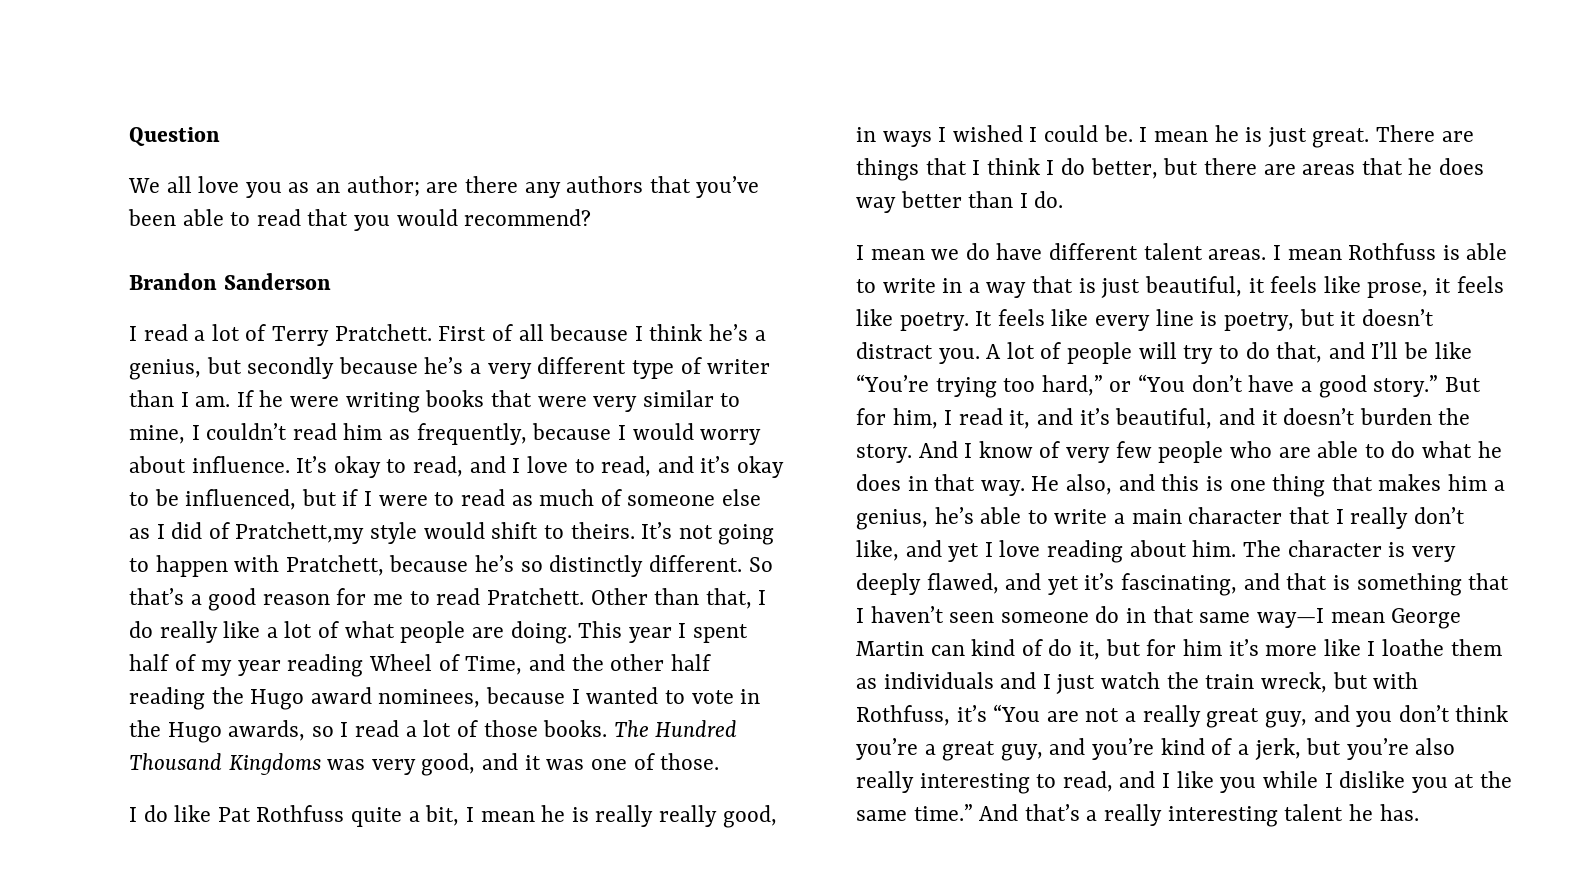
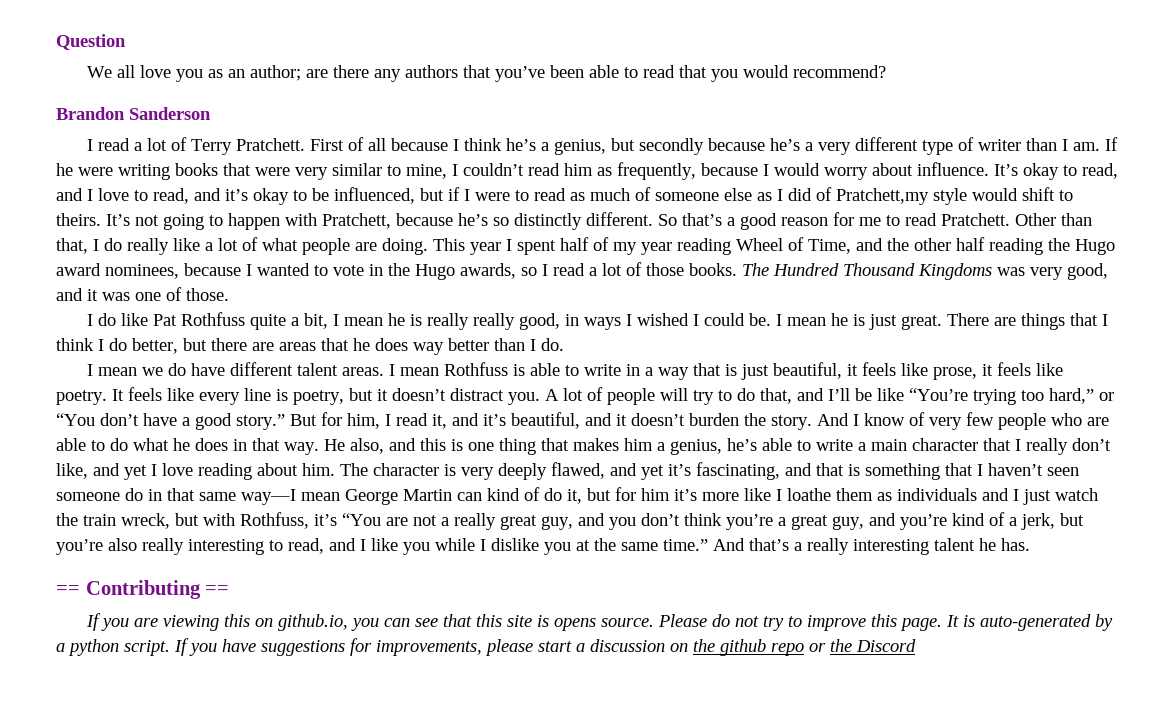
+ == Contributing ==
+ If you are viewing this on github.io, you can see that this site is opens source. Please do not try to improve this page. It is auto-generated by a python script. If you have suggestions for improvements, please start a discussion on the github repo or the Discord

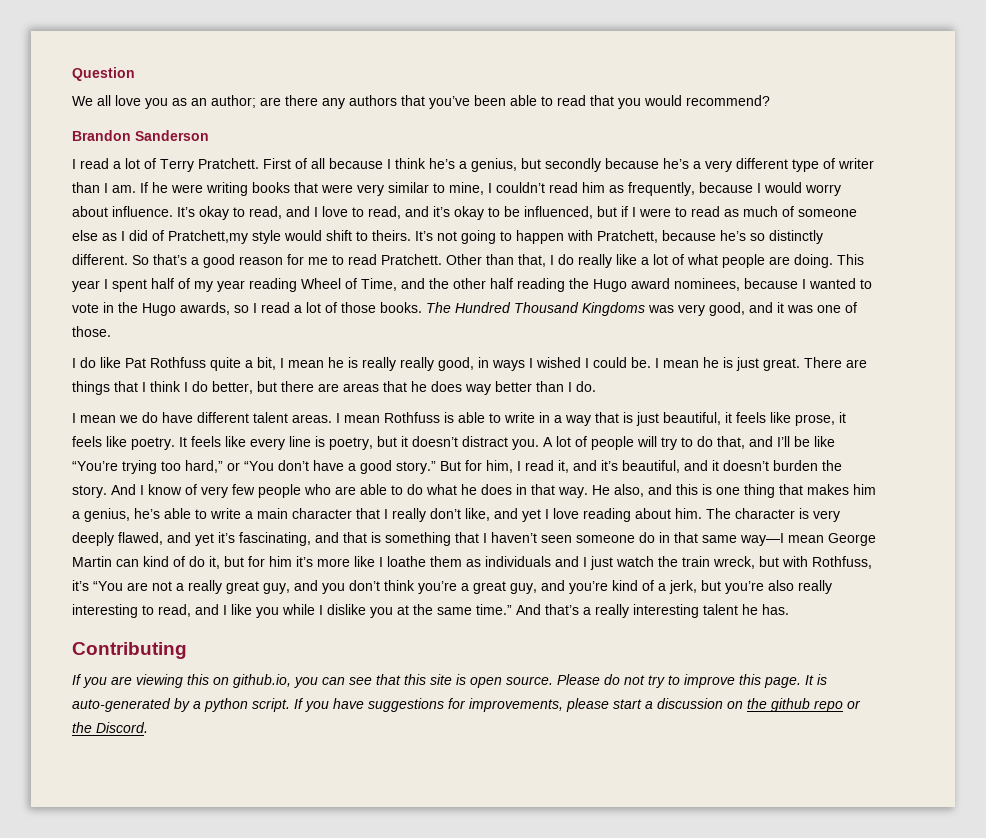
- == Contributing ==
+ Contributing
- If you are viewing this on github.io, you can see that this site is opens source.
+ If you are viewing this on github.io, you can see that this site is open source.
- If you have suggestions for improvements, please start a discussion on the github repo or the Discord
+ If you have suggestions for improvements, please start a discussion on the github repo or the Discord.

